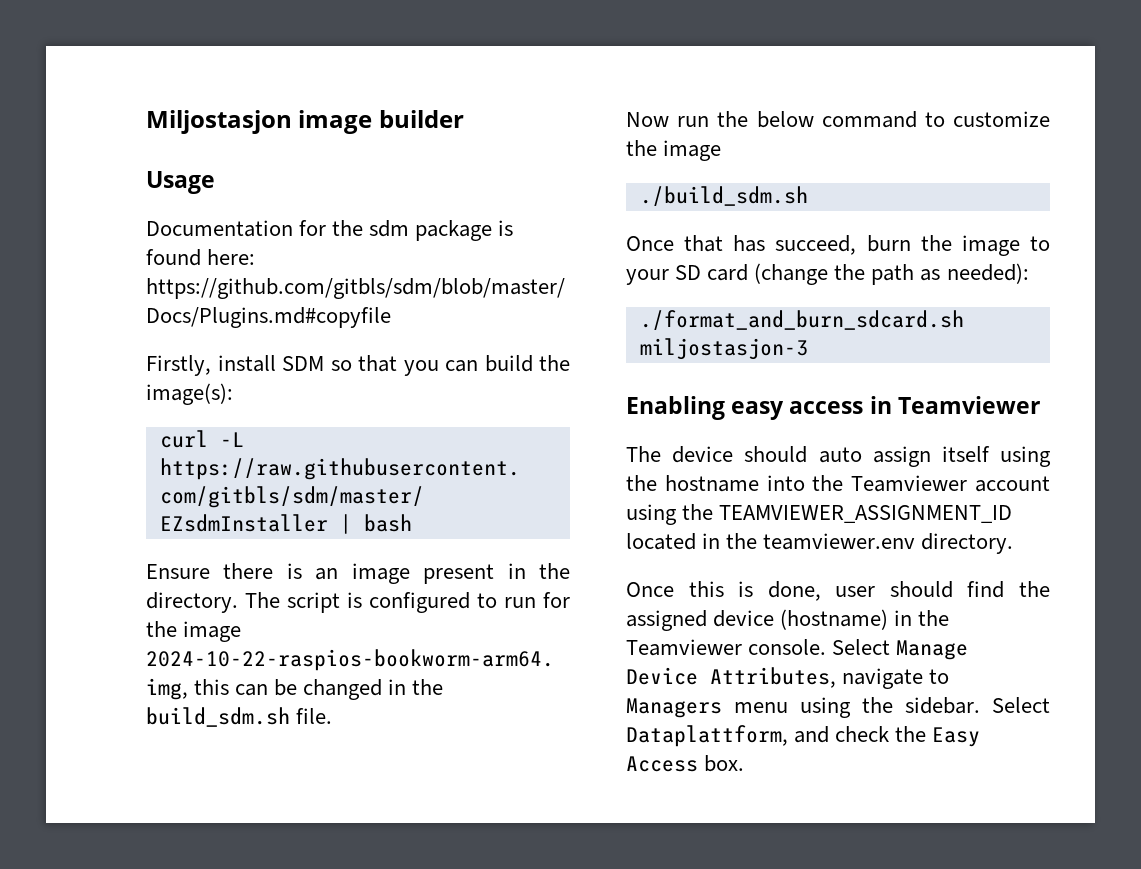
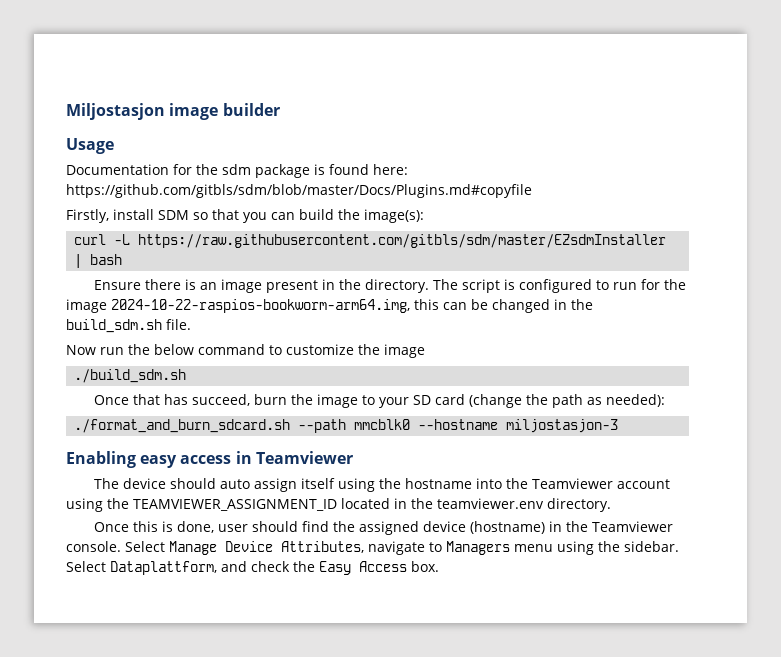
- ./format_and_burn_sdcard.sh miljostasjon-3
+ ./format_and_burn_sdcard.sh --path mmcblk0 --hostname miljostasjon-3

